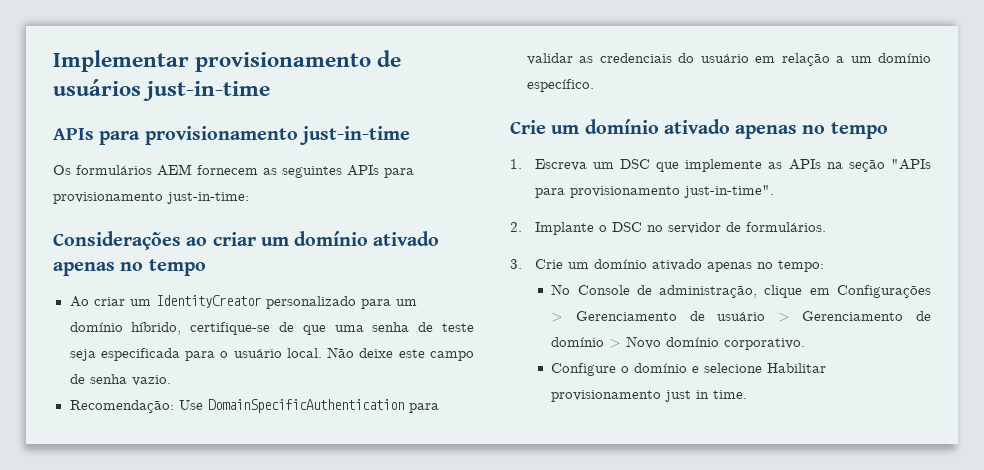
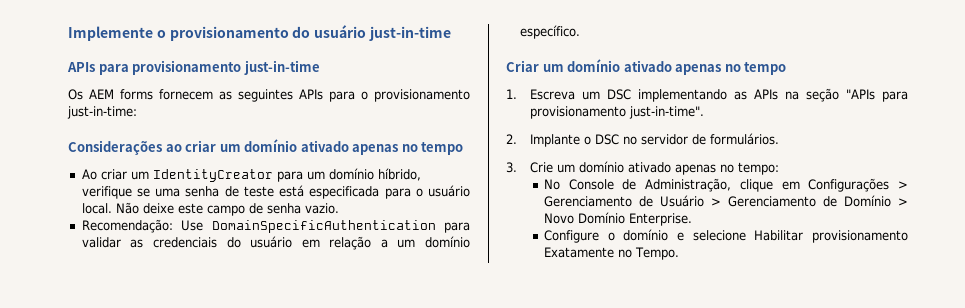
- Implementar provisionamento de usuários just-in-time
+ Implemente o provisionamento do usuário just-in-time
- Os formulários AEM fornecem as seguintes APIs para provisionamento just-in-time:
+ Os AEM forms fornecem as seguintes APIs para o provisionamento just-in-time:
- Ao criar um IdentityCreator personalizado para um domínio híbrido, certifique-se de que uma senha de teste seja especificada para o usuário local.
+ Ao criar um IdentityCreator para um domínio híbrido, verifique se uma senha de teste está especificada para o usuário local.
- Crie um domínio ativado apenas no tempo
+ Criar um domínio ativado apenas no tempo
- 1. Escreva um DSC que implemente as APIs na seção "APIs para provisionamento just-in-time".
+ 1. Escreva um DSC implementando as APIs na seção "APIs para provisionamento just-in-time".
- No Console de administração, clique em Configurações > Gerenciamento de usuário > Gerenciamento de domínio > Novo domínio corporativo.
+ No Console de Administração, clique em Configurações > Gerenciamento de Usuário > Gerenciamento de Domínio > Novo Domínio Enterprise.
- Configure o domínio e selecione Habilitar provisionamento just in time.
+ Configure o domínio e selecione Habilitar provisionamento Exatamente no Tempo.

